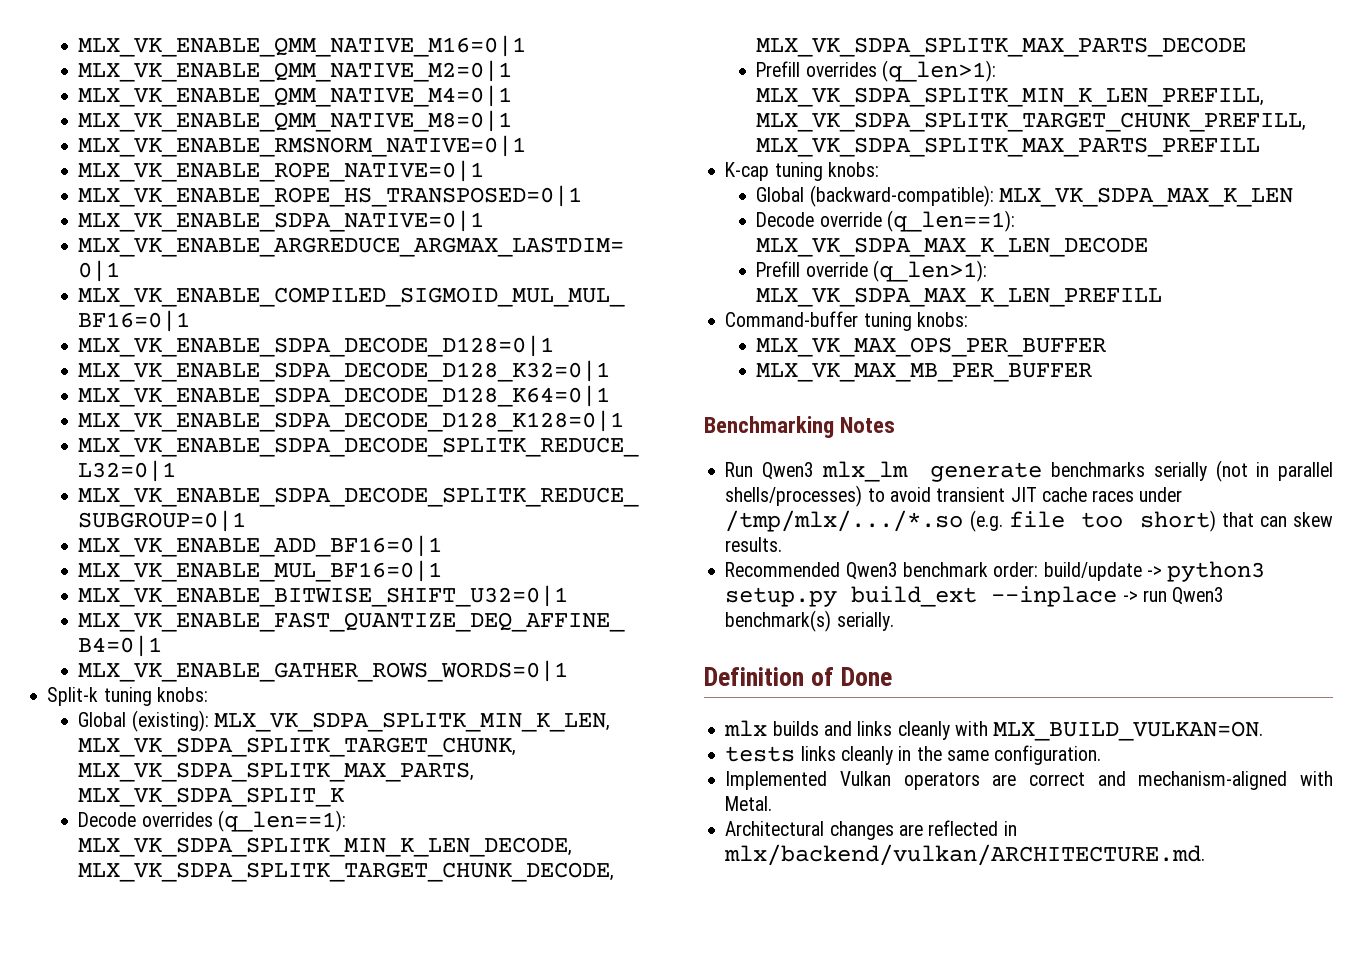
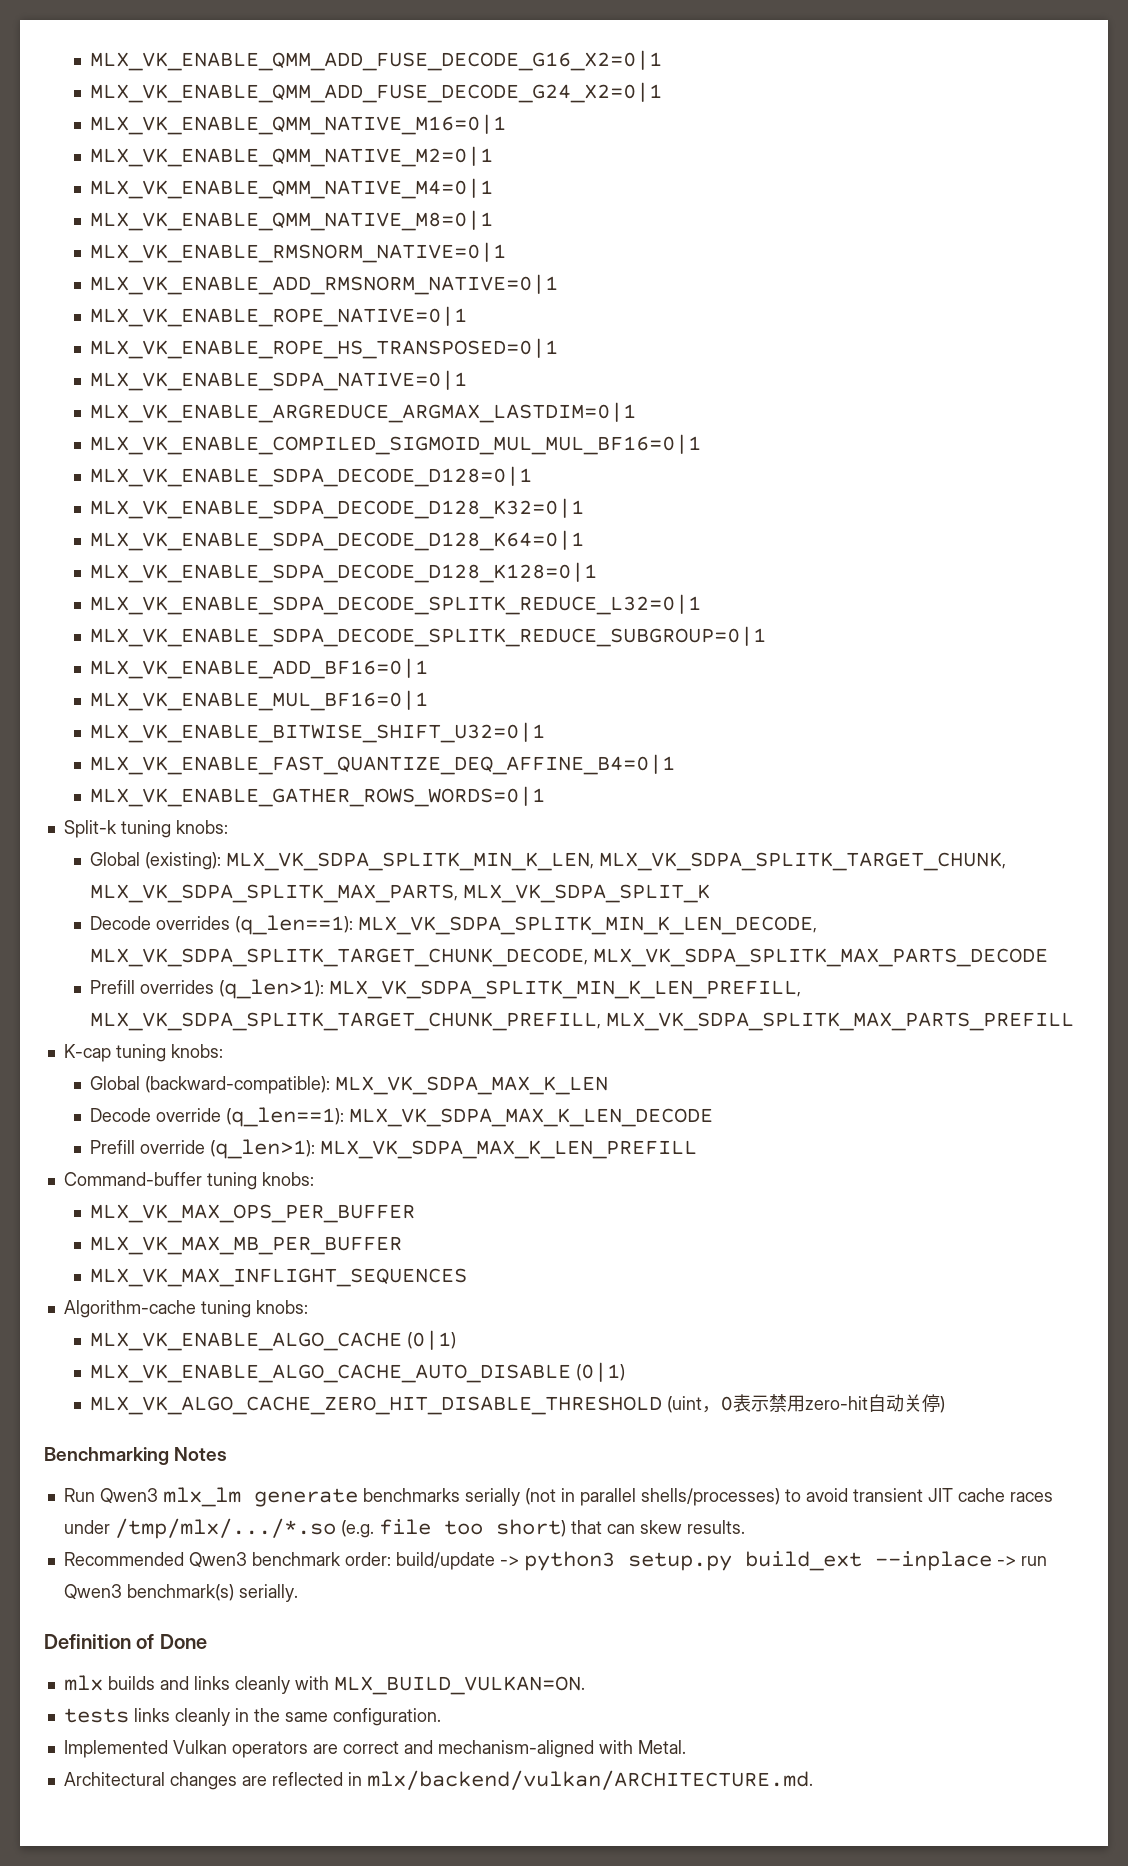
+ MLX_VK_ENABLE_QMM_ADD_FUSE_DECODE_G16_X2=0|1
+ MLX_VK_ENABLE_QMM_ADD_FUSE_DECODE_G24_X2=0|1
+ MLX_VK_ENABLE_ADD_RMSNORM_NATIVE=0|1
+ MLX_VK_MAX_INFLIGHT_SEQUENCES
+ Algorithm-cache tuning knobs:
+ MLX_VK_ENABLE_ALGO_CACHE (0|1)
+ MLX_VK_ENABLE_ALGO_CACHE_AUTO_DISABLE (0|1)
+ MLX_VK_ALGO_CACHE_ZERO_HIT_DISABLE_THRESHOLD (uint，0表示禁用zero-hit自动关停)

